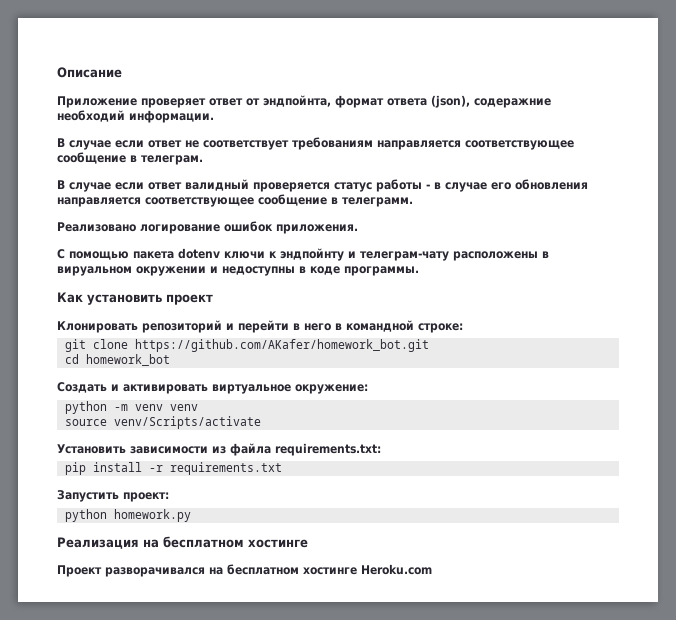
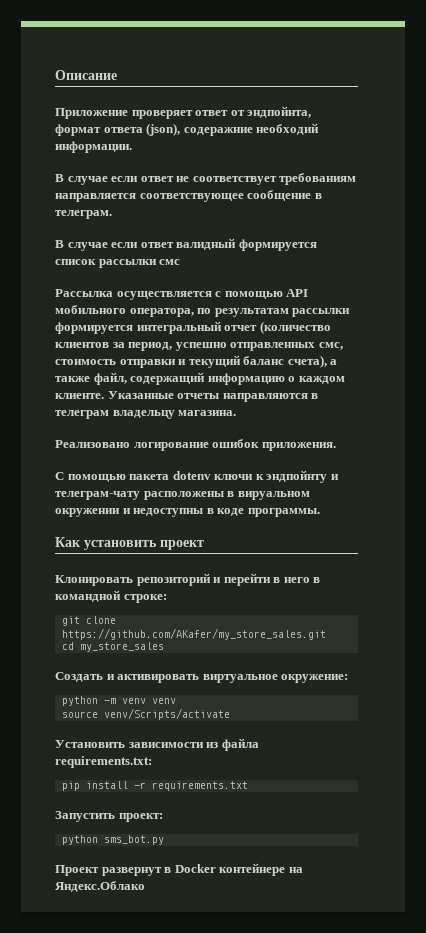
- В случае если ответ валидный проверяется статус работы - в случае его обновления направляется соответствующее сообщение в телеграмм.
+ В случае если ответ валидный формируется список рассылки смс
+ Рассылка осуществляется с помощью API мобильного оператора, по результатам рассылки формируется интегральный отчет (количество клиентов за период, успешно отправленных смс, стоимость отправки и текущий баланс счета), а также файл, содержащий информацию о каждом клиенте. Указанные отчеты направляются в телеграм владельцу магазина.
- git clone https://github.com/AKafer/homework_bot.git
+ git clone https://github.com/AKafer/my_store_sales.git
- cd homework_bot
+ cd my_store_sales
- python homework.py
- Реализация на бесплатном хостинге
- Проект разворачивался на бесплатном хостинге Heroku.com
+ python sms_bot.py
+ Проект развернут в Docker контейнере на Яндекс.Облако

